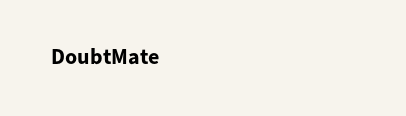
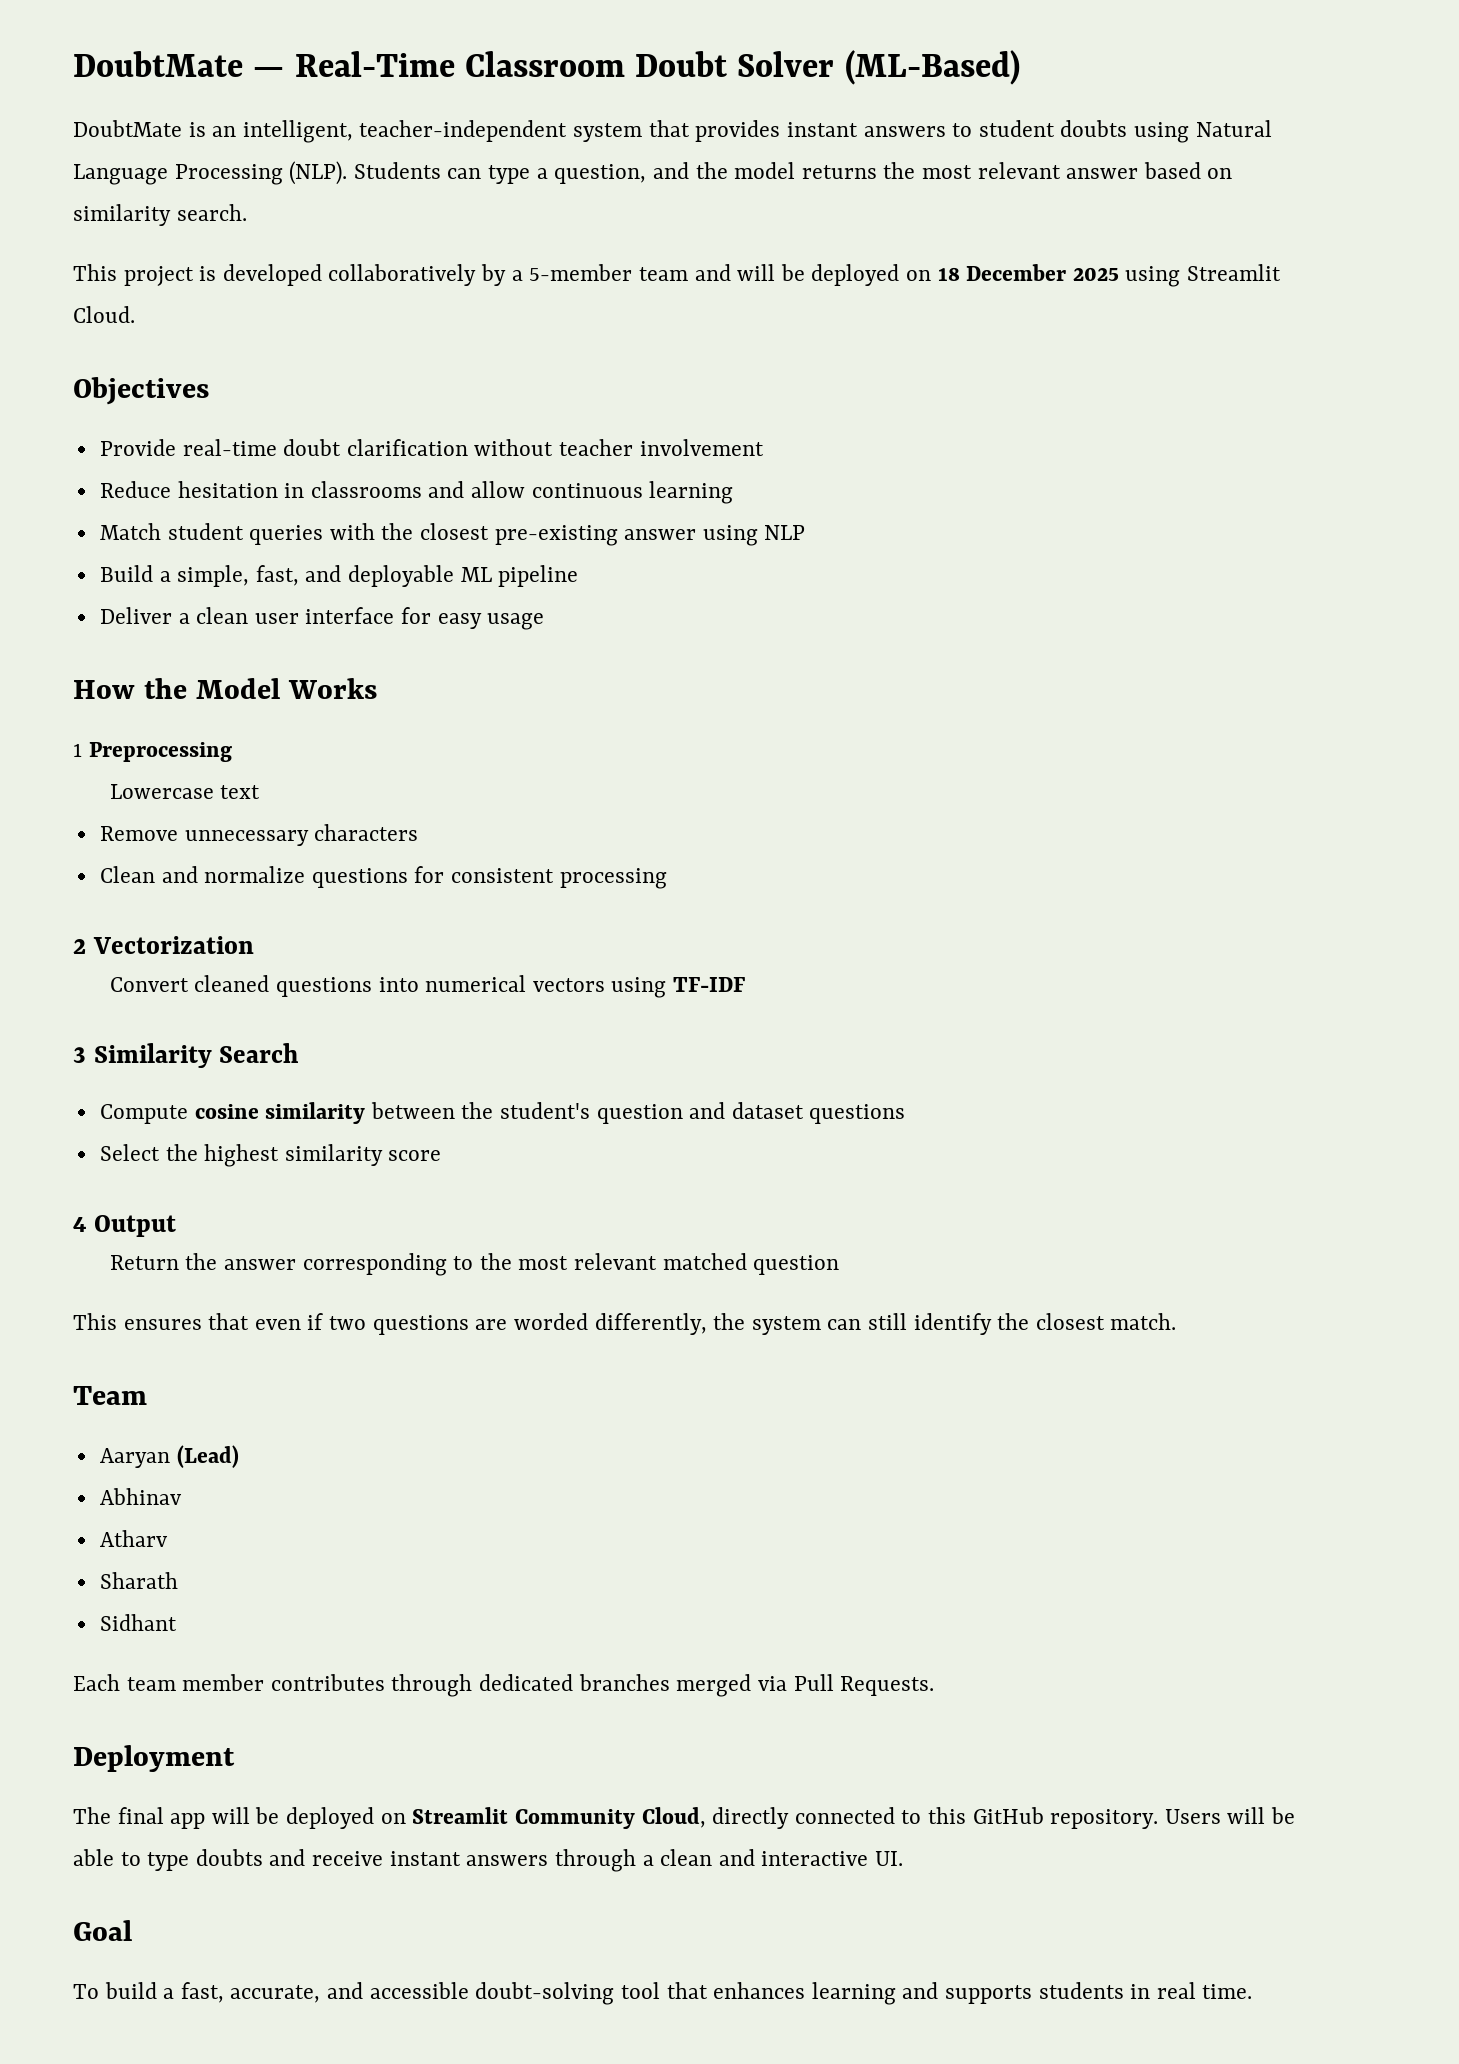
- DoubtMate
+ DoubtMate — Real-Time Classroom Doubt Solver (ML-Based)
+ DoubtMate is an intelligent, teacher-independent system that provides instant answers to student doubts using Natural Language Processing (NLP). Students can type a question, and the model returns the most relevant answer based on similarity search.
+ This project is developed collaboratively by a 5-member team and will be deployed on 18 December 2025 using Streamlit Cloud.
+ Objectives
+ Provide real-time doubt clarification without teacher involvement
+ Reduce hesitation in classrooms and allow continuous learning
+ Match student queries with the closest pre-existing answer using NLP
+ Build a simple, fast, and deployable ML pipeline
+ Deliver a clean user interface for easy usage
+ How the Model Works
+ 1 Preprocessing
+ Lowercase text
+ Remove unnecessary characters
+ Clean and normalize questions for consistent processing
+ 2 Vectorization
+ Convert cleaned questions into numerical vectors using TF-IDF
+ 3 Similarity Search
+ Compute cosine similarity between the student's question and dataset questions
+ Select the highest similarity score
+ 4 Output
+ Return the answer corresponding to the most relevant matched question
+ This ensures that even if two questions are worded differently, the system can still identify the closest match.
+ Team
+ Aaryan (Lead)
+ Abhinav
+ Atharv
+ Sharath
+ Sidhant
+ Each team member contributes through dedicated branches merged via Pull Requests.
+ Deployment
+ The final app will be deployed on Streamlit Community Cloud, directly connected to this GitHub repository. Users will be able to type doubts and receive instant answers through a clean and interactive UI.
+ Goal
+ To build a fast, accurate, and accessible doubt-solving tool that enhances learning and supports students in real time.

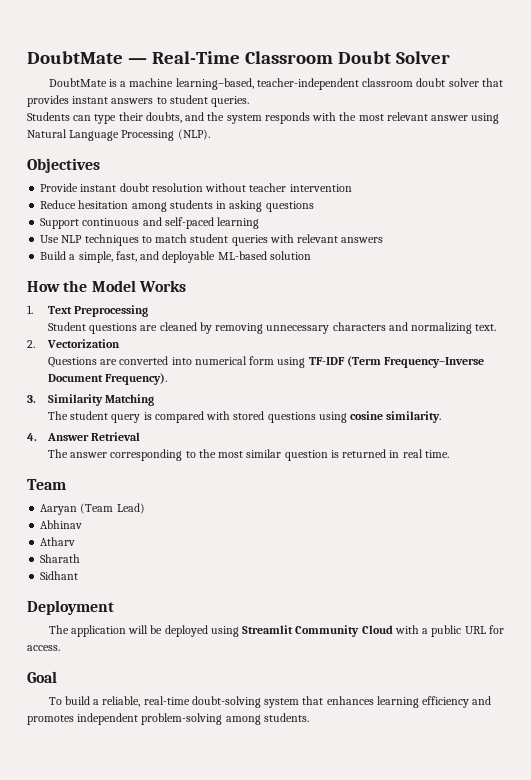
- DoubtMate — Real-Time Classroom Doubt Solver (ML-Based)
+ DoubtMate — Real-Time Classroom Doubt Solver
- DoubtMate is an intelligent, teacher-independent system that provides instant answers to student doubts using Natural Language Processing (NLP). Students can type a question, and the model returns the most relevant answer based on similarity search.
- This project is developed collaboratively by a 5-member team and will be deployed on 18 December 2025 using Streamlit Cloud.
+ DoubtMate is a machine learning–based, teacher-independent classroom doubt solver that provides instant answers to student queries.
+ Students can type their doubts, and the system responds with the most relevant answer using Natural Language Processing (NLP).
- Provide real-time doubt clarification without teacher involvement
+ Provide instant doubt resolution without teacher intervention
- Reduce hesitation in classrooms and allow continuous learning
- Match student queries with the closest pre-existing answer using NLP
+ Reduce hesitation among students in asking questions
+ Support continuous and self-paced learning
+ Use NLP techniques to match student queries with relevant answers
- Build a simple, fast, and deployable ML pipeline
- Deliver a clean user interface for easy usage
+ Build a simple, fast, and deployable ML-based solution
- 1 Preprocessing
+ 1. Text Preprocessing
- Lowercase text
- Remove unnecessary characters
- Clean and normalize questions for consistent processing
- 2 Vectorization
- Convert cleaned questions into numerical vectors using TF-IDF
- 3 Similarity Search
- Compute cosine similarity between the student's question and dataset questions
- Select the highest similarity score
- 4 Output
- Return the answer corresponding to the most relevant matched question
- This ensures that even if two questions are worded differently, the system can still identify the closest match.
+ Student questions are cleaned by removing unnecessary characters and normalizing text.
+ 2. Vectorization
+ Questions are converted into numerical form using TF-IDF (Term Frequency–Inverse Document Frequency).
+ 3. Similarity Matching
+ The student query is compared with stored questions using cosine similarity.
+ 4. Answer Retrieval
+ The answer corresponding to the most similar question is returned in real time.
- Aaryan (Lead)
+ Aaryan (Team Lead)
- Each team member contributes through dedicated branches merged via Pull Requests.
- The final app will be deployed on Streamlit Community Cloud, directly connected to this GitHub repository. Users will be able to type doubts and receive instant answers through a clean and interactive UI.
+ The application will be deployed using Streamlit Community Cloud with a public URL for access.
  Goal
- To build a fast, accurate, and accessible doubt-solving tool that enhances learning and supports students in real time.
+ To build a reliable, real-time doubt-solving system that enhances learning efficiency and promotes independent problem-solving among students.

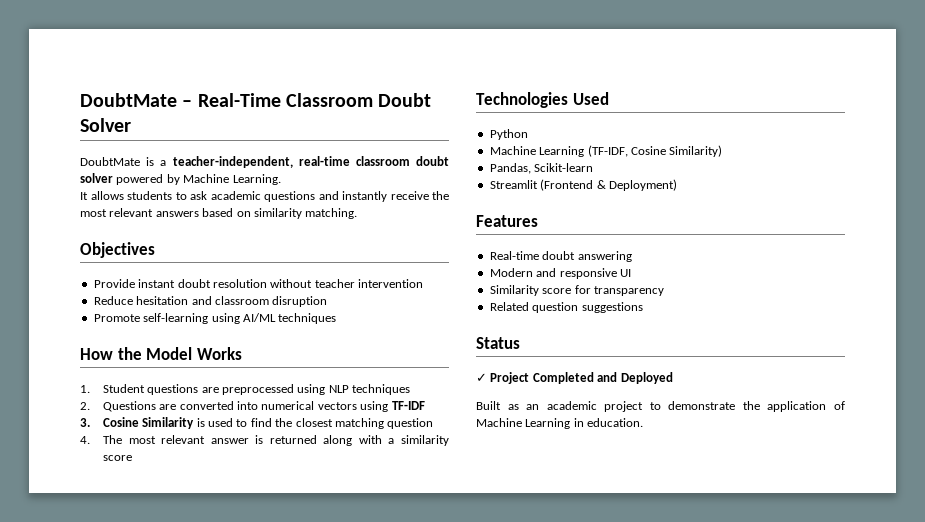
- DoubtMate — Real-Time Classroom Doubt Solver
+ DoubtMate – Real-Time Classroom Doubt Solver
- DoubtMate is a machine learning–based, teacher-independent classroom doubt solver that provides instant answers to student queries.
- Students can type their doubts, and the system responds with the most relevant answer using Natural Language Processing (NLP).
+ DoubtMate is a teacher-independent, real-time classroom doubt solver powered by Machine Learning.
+ It allows students to ask academic questions and instantly receive the most relevant answers based on similarity matching.
- Reduce hesitation among students in asking questions
- Support continuous and self-paced learning
- Use NLP techniques to match student queries with relevant answers
- Build a simple, fast, and deployable ML-based solution
+ Reduce hesitation and classroom disruption
+ Promote self-learning using AI/ML techniques
- 1. Text Preprocessing
- Student questions are cleaned by removing unnecessary characters and normalizing text.
+ 1. Student questions are preprocessed using NLP techniques
- 2. Vectorization
- Questions are converted into numerical form using TF-IDF (Term Frequency–Inverse Document Frequency).
- 3. Similarity Matching
- The student query is compared with stored questions using cosine similarity.
- 4. Answer Retrieval
- The answer corresponding to the most similar question is returned in real time.
- Team
- Aaryan (Team Lead)
- Abhinav
- Atharv
- Sharath
- Sidhant
- Deployment
- The application will be deployed using Streamlit Community Cloud with a public URL for access.
- Goal
- To build a reliable, real-time doubt-solving system that enhances learning efficiency and promotes independent problem-solving among students.
+ 2. Questions are converted into numerical vectors using TF-IDF
+ 3. Cosine Similarity is used to find the closest matching question
+ 4. The most relevant answer is returned along with a similarity score
+ Technologies Used
+ Python
+ Machine Learning (TF-IDF, Cosine Similarity)
+ Pandas, Scikit-learn
+ Streamlit (Frontend & Deployment)
+ Features
+ Real-time doubt answering
+ Modern and responsive UI
+ Similarity score for transparency
+ Related question suggestions
+ Status
+ ✓ Project Completed and Deployed
+ Built as an academic project to demonstrate the application of Machine Learning in education.

